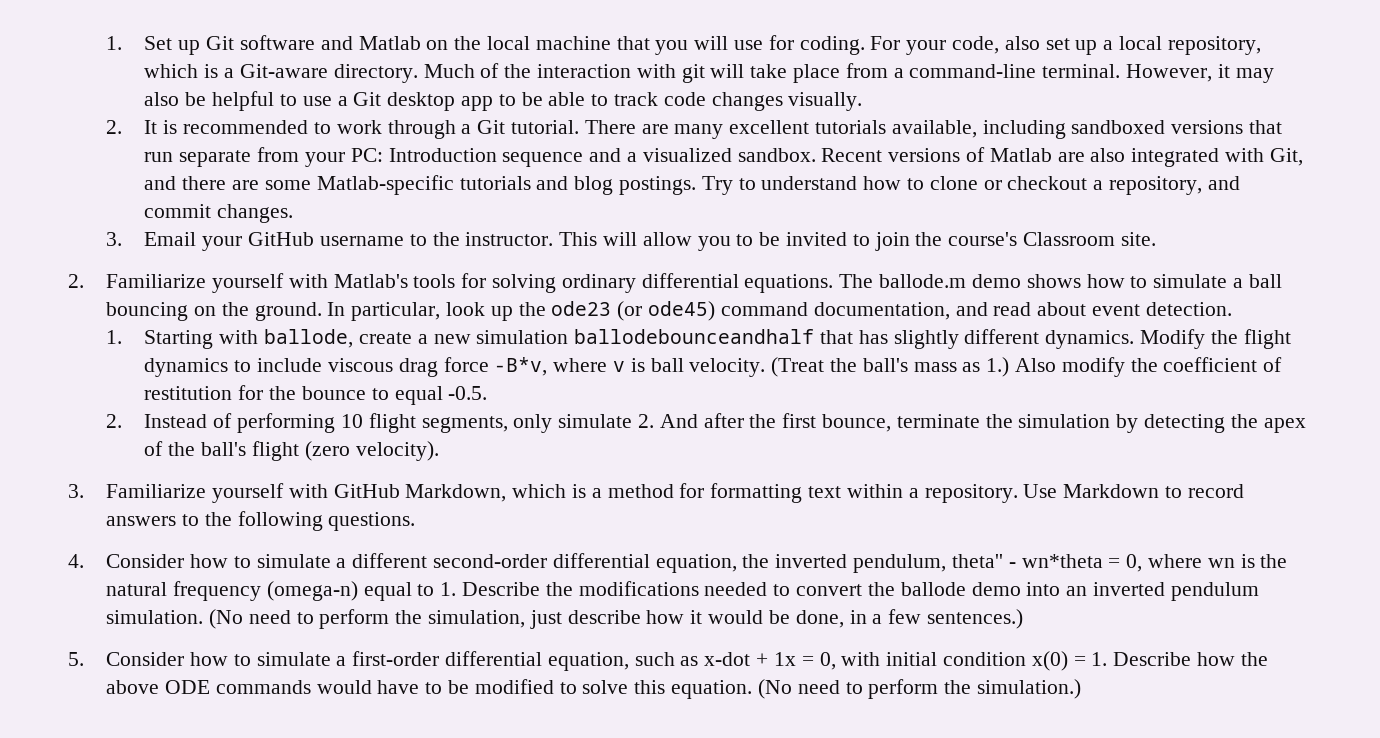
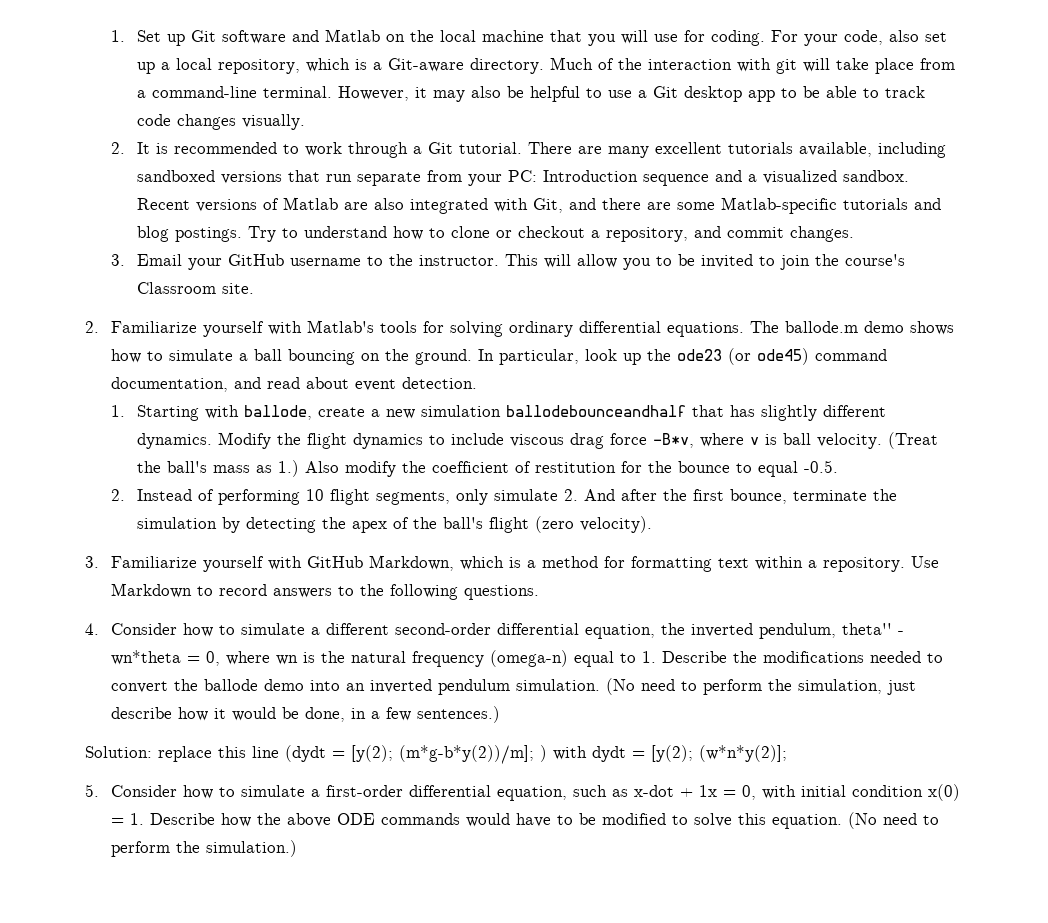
+ Solution: replace this line (dydt = [y(2); (m*g-b*y(2))/m]; ) with dydt = [y(2); (w*n*y(2)];

